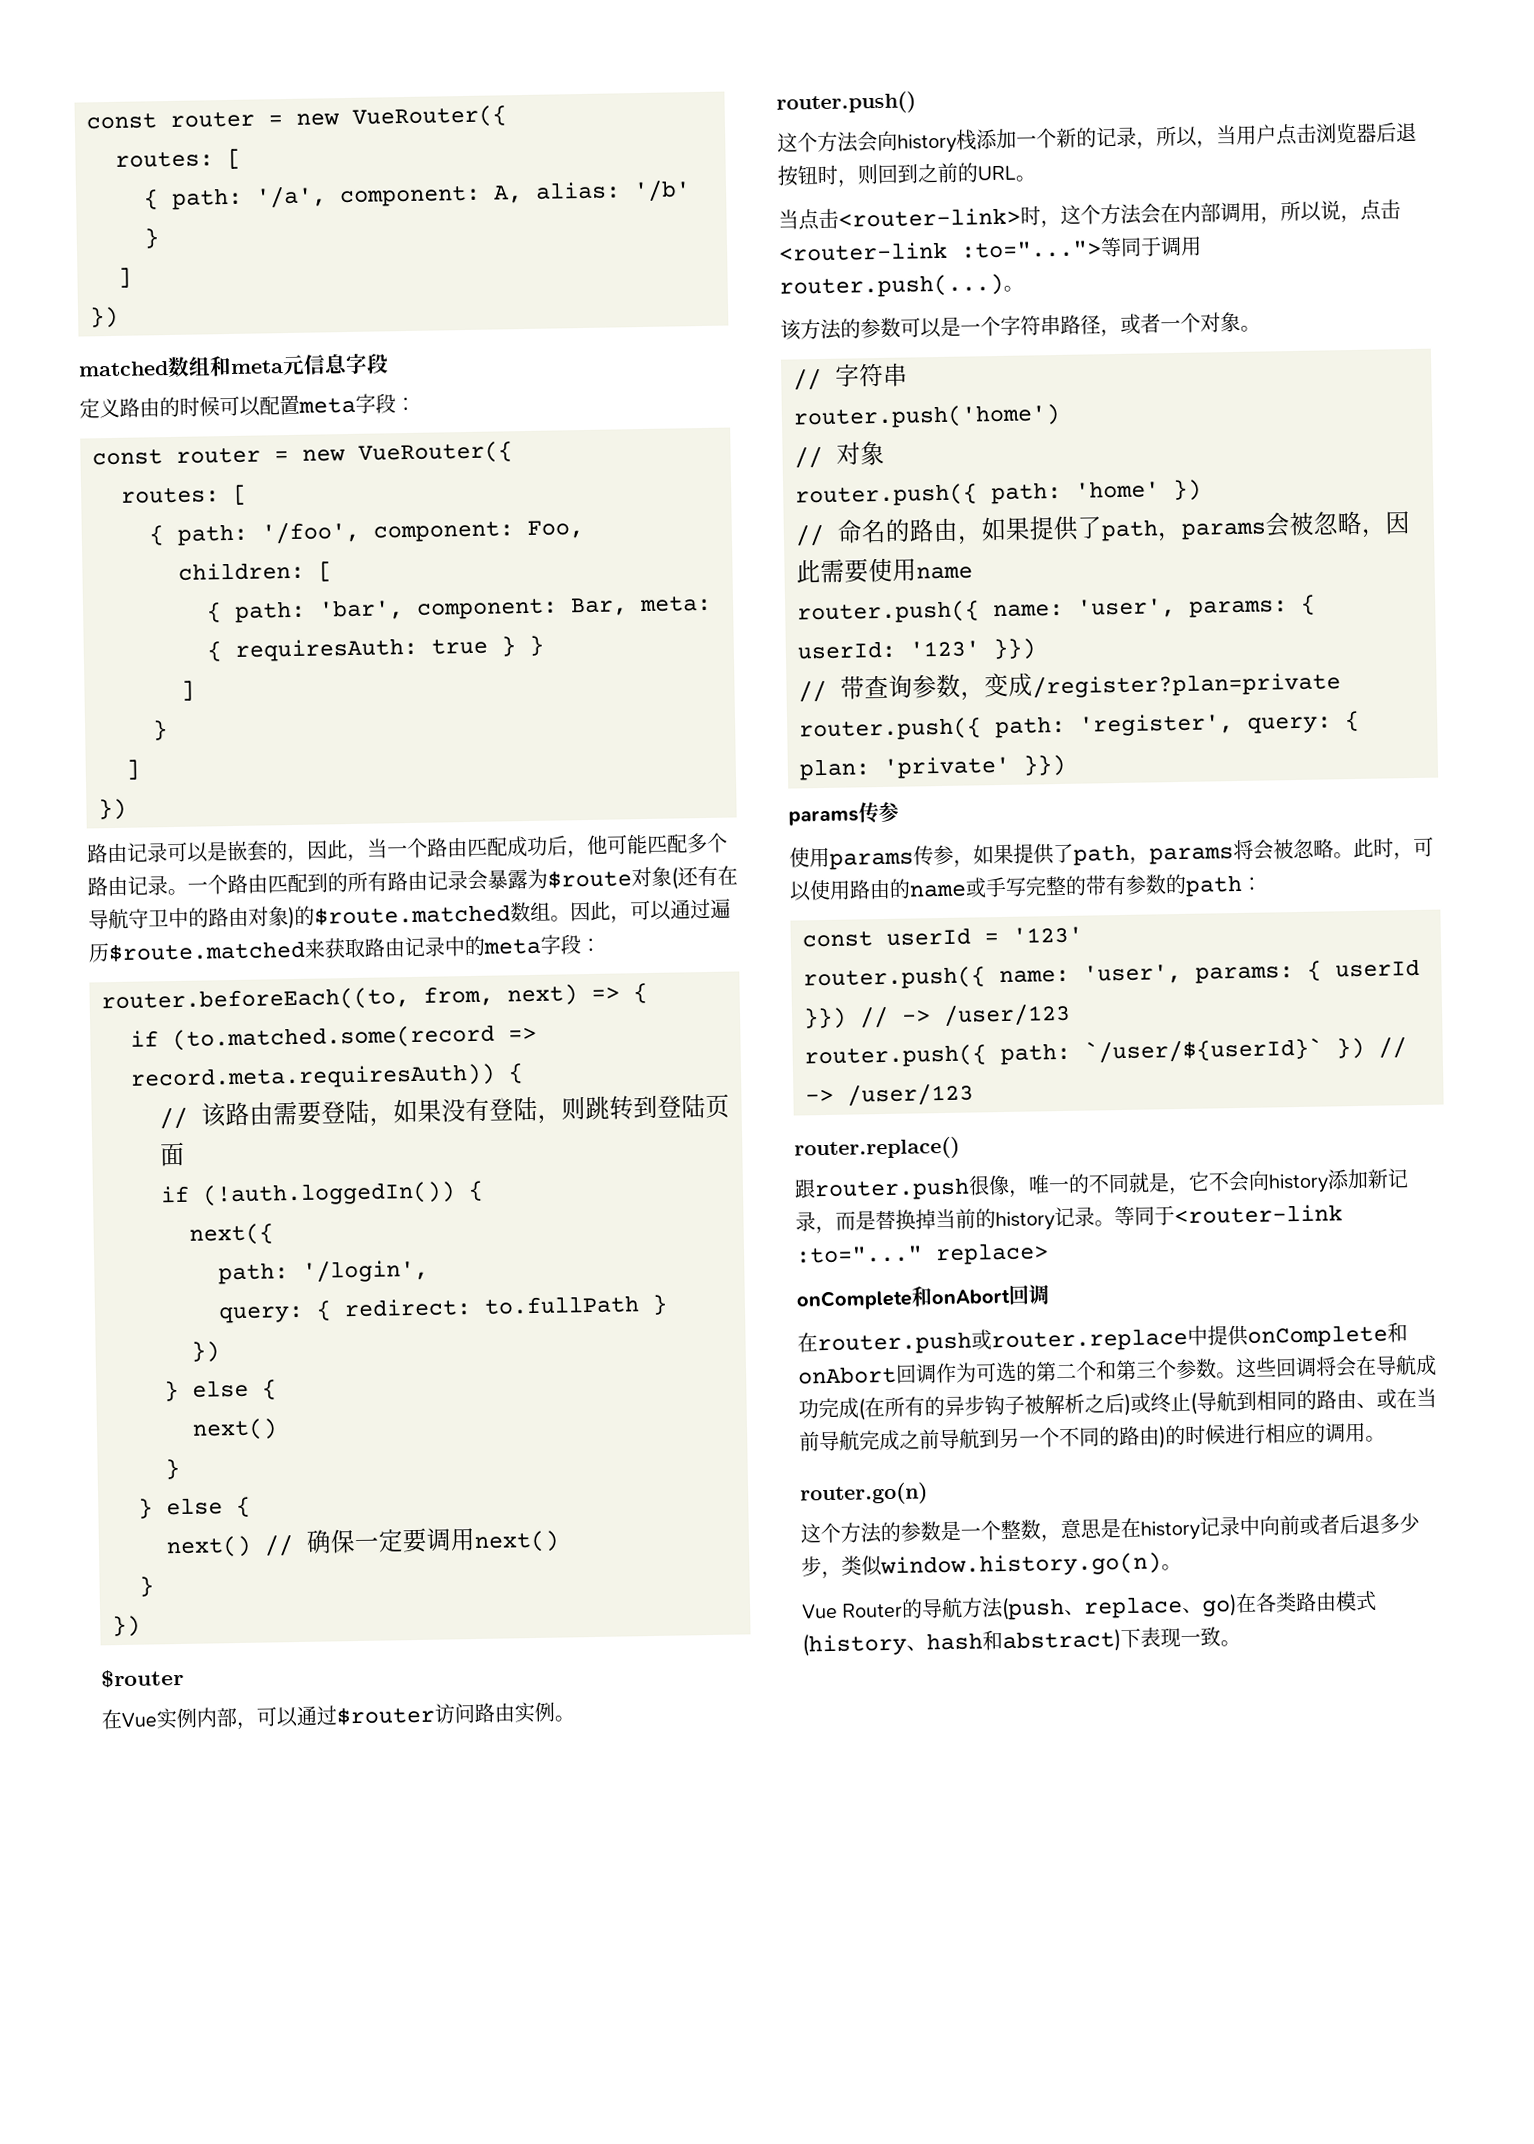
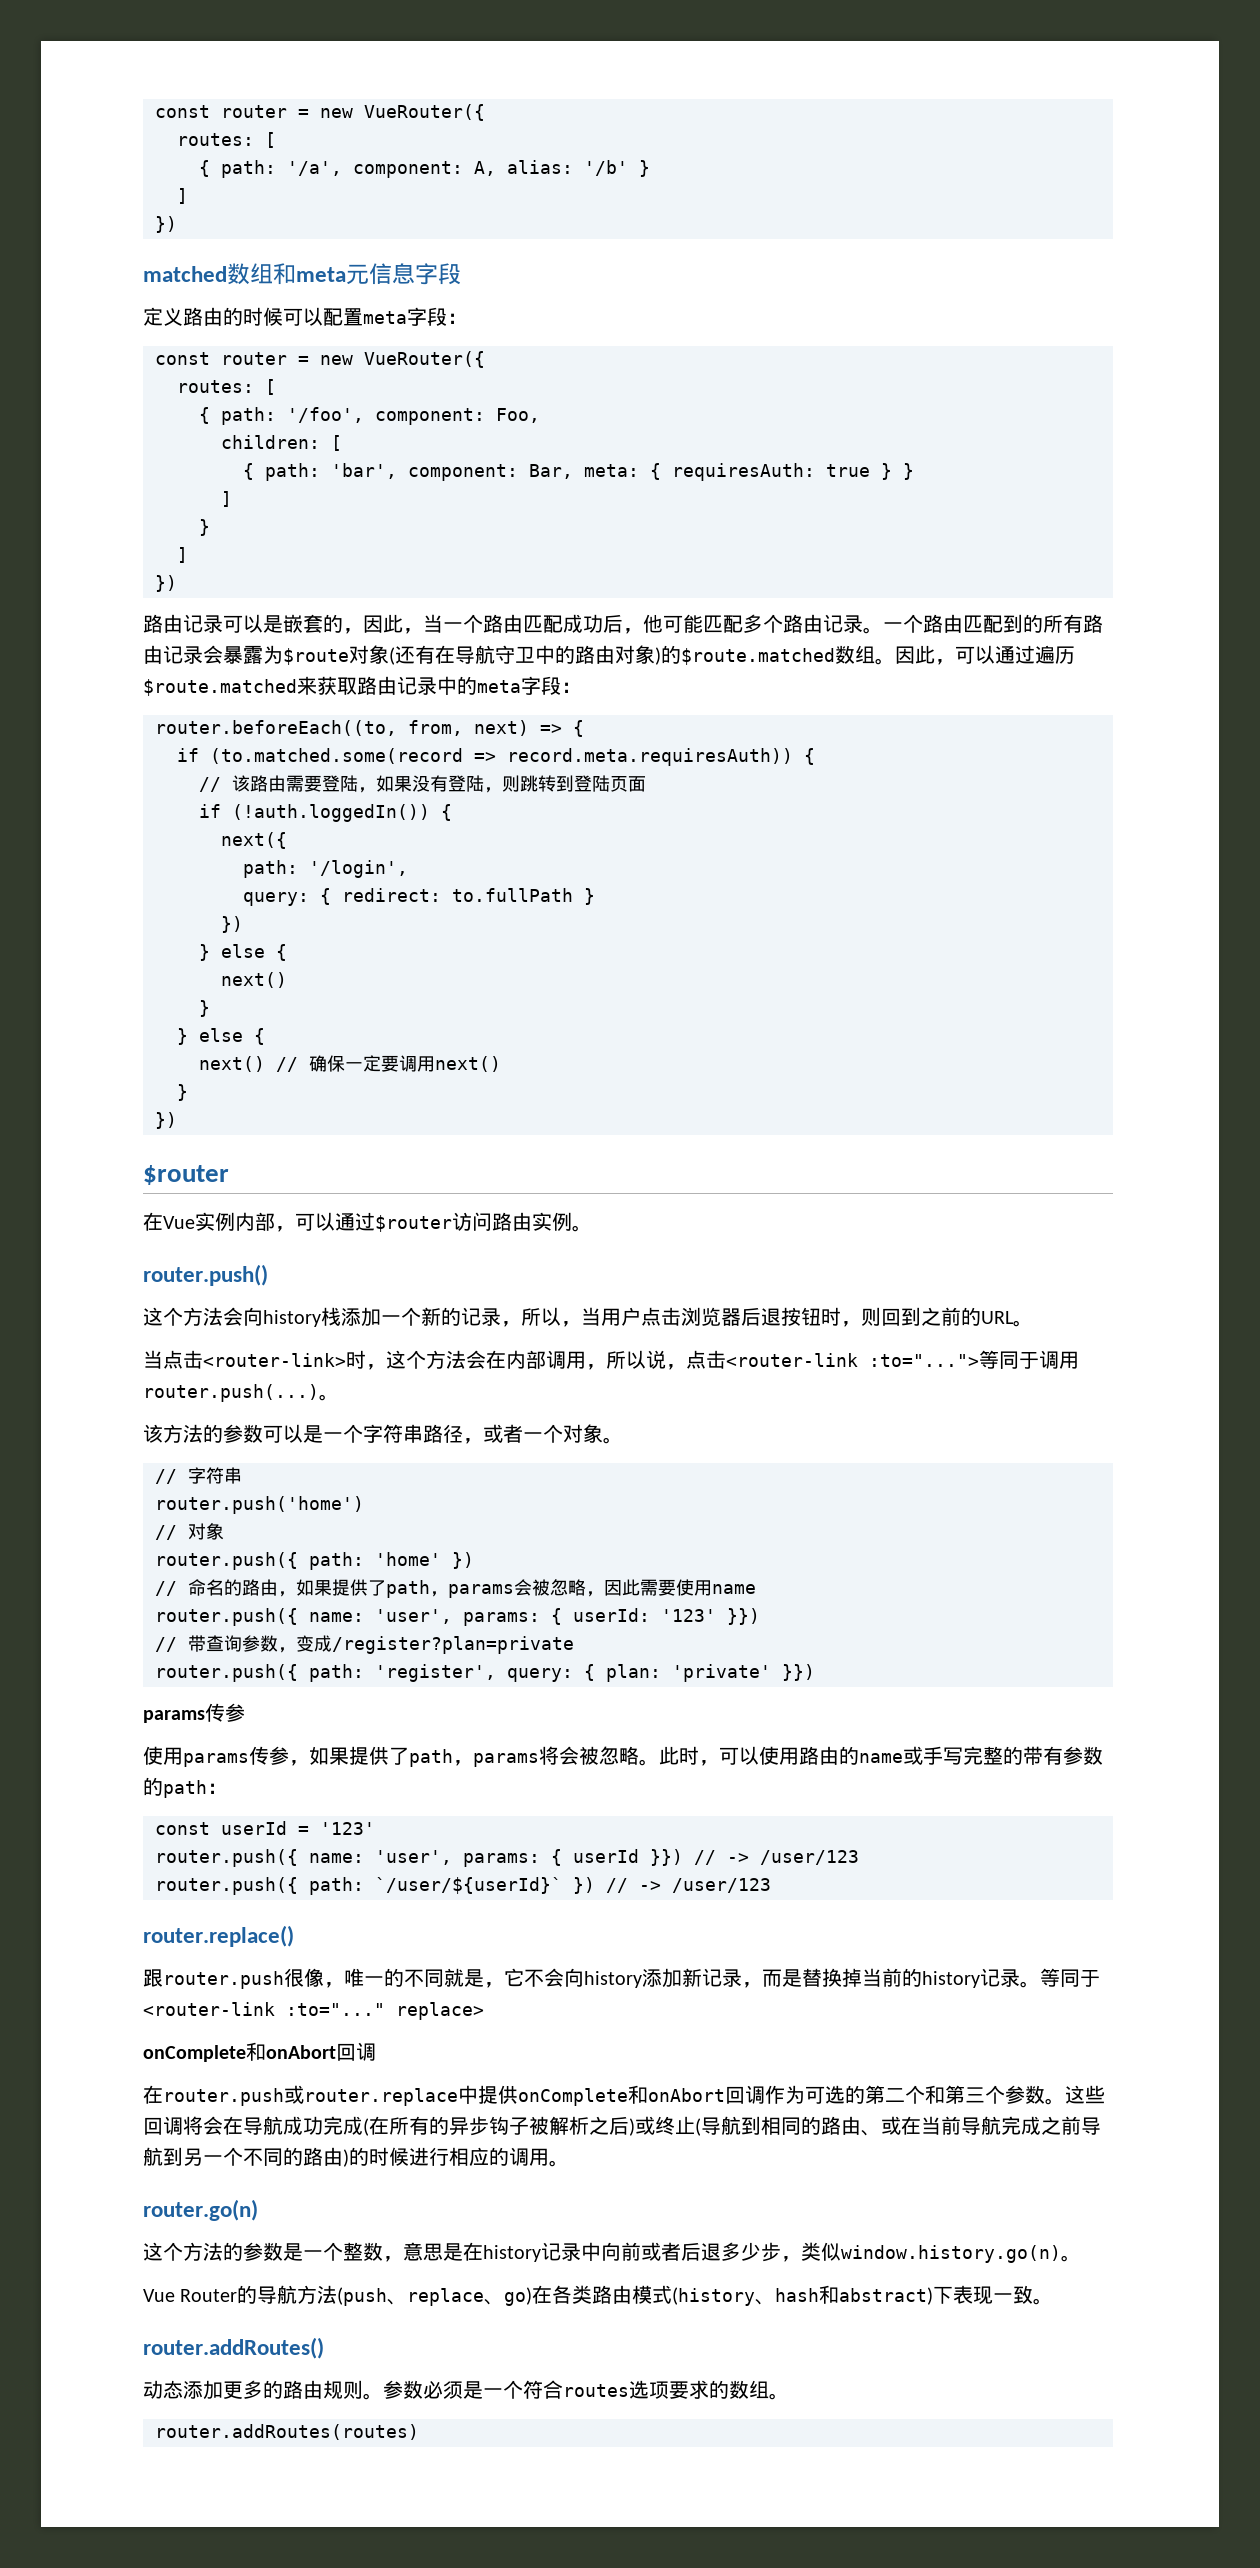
+ router.addRoutes()
+ 动态添加更多的路由规则。参数必须是一个符合routes选项要求的数组。
+ router.addRoutes(routes)

